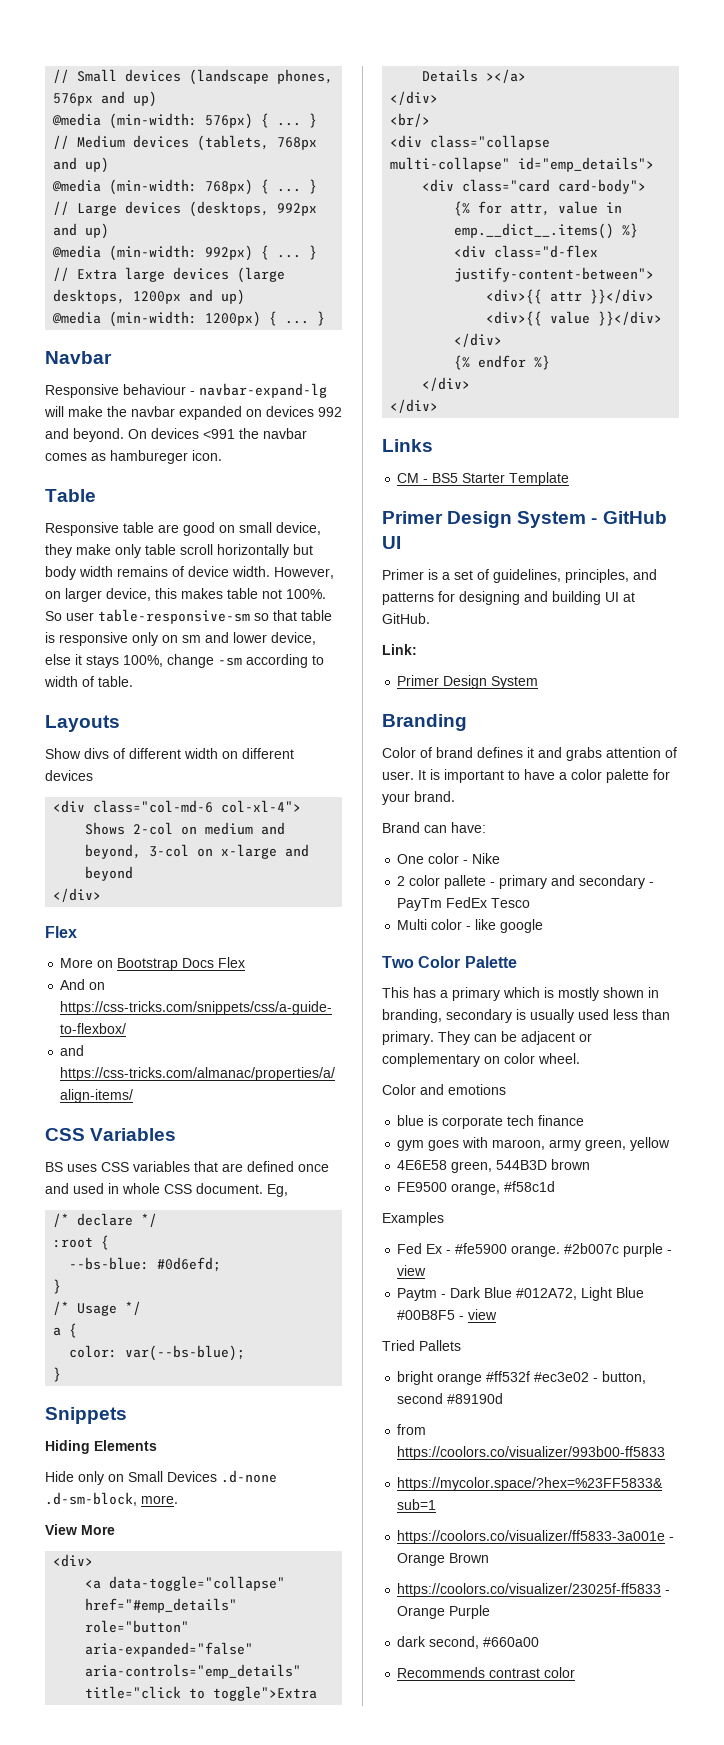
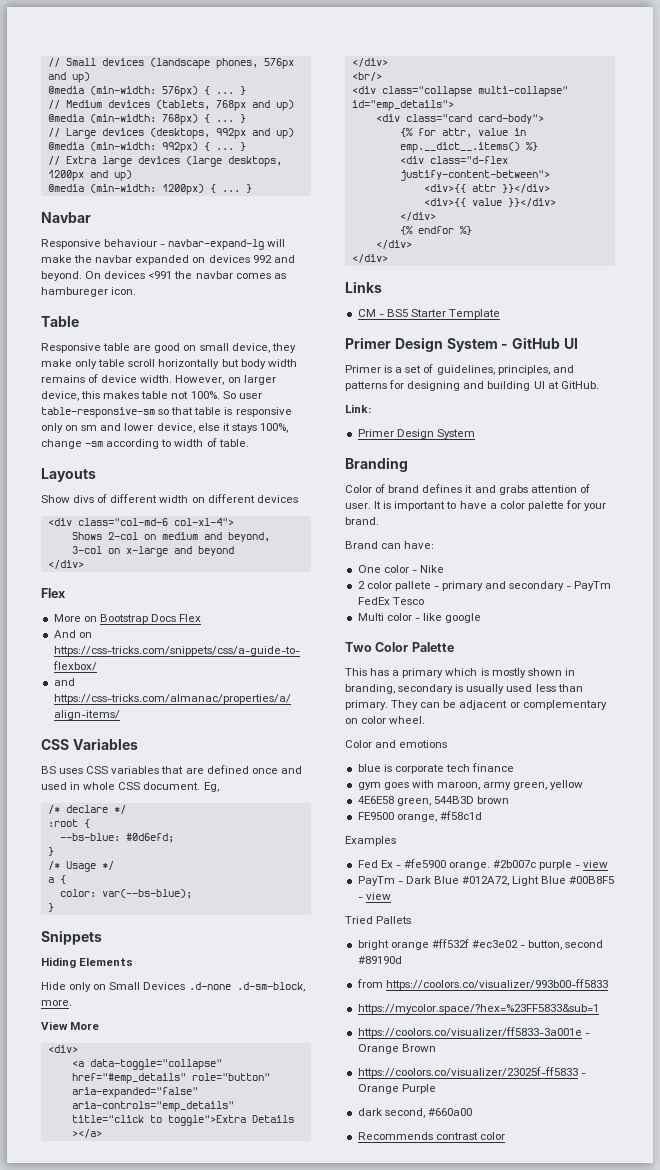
- Paytm - Dark Blue #012A72, Light Blue #00B8F5 - view
+ PayTm - Dark Blue #012A72, Light Blue #00B8F5 - view

